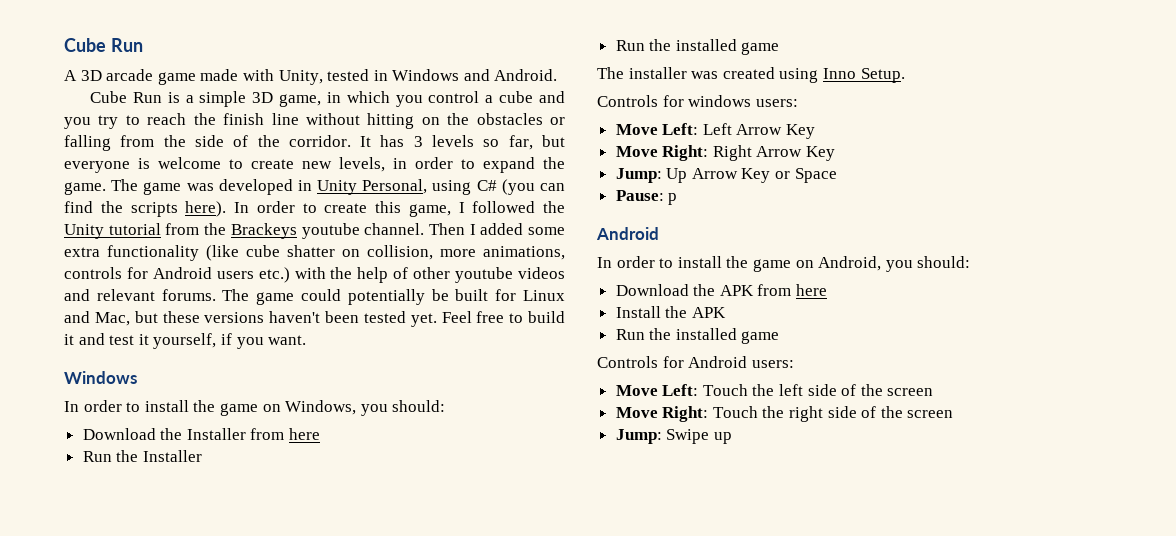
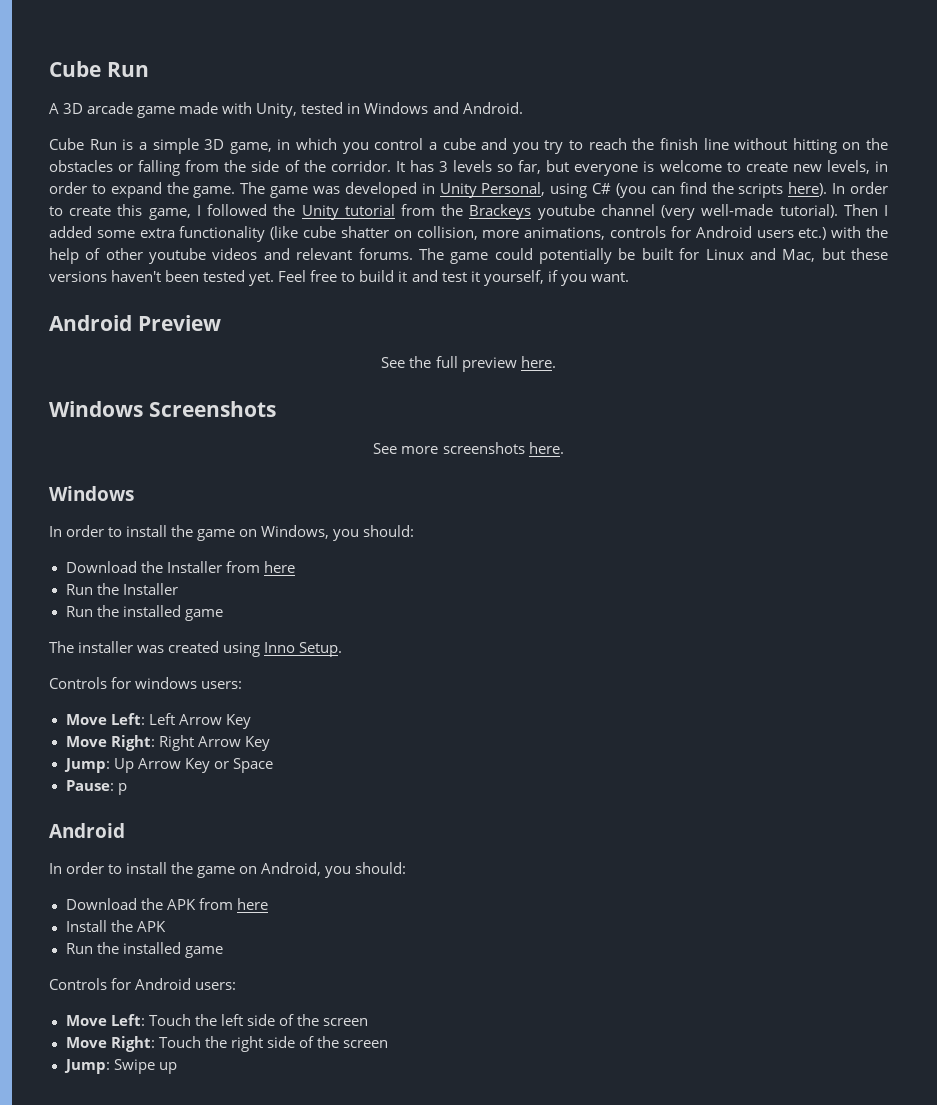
- In order to create this game, I followed the Unity tutorial from the Brackeys youtube channel.
+ In order to create this game, I followed the Unity tutorial from the Brackeys youtube channel (very well-made tutorial).
+ Android Preview
+ See the full preview here.
+ Windows Screenshots
+ See more screenshots here.

